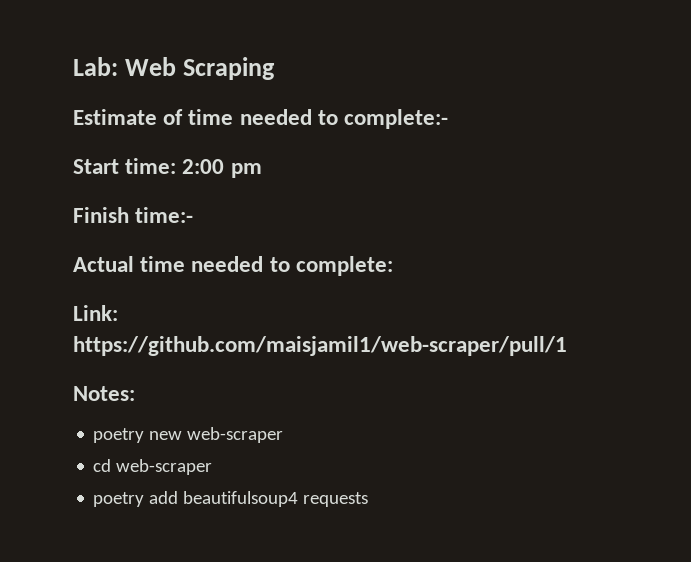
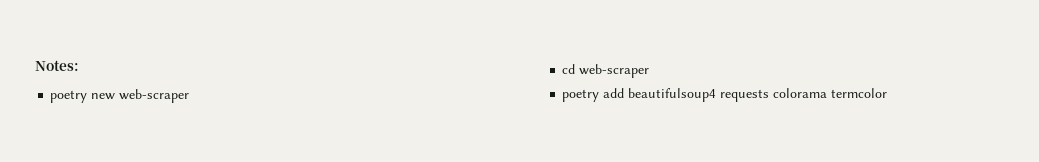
- Lab: Web Scraping
- Estimate of time needed to complete:-
- Start time: 2:00 pm
- Finish time:-
- Actual time needed to complete:
- Link: https://github.com/maisjamil1/web-scraper/pull/1
- poetry add beautifulsoup4 requests
+ poetry add beautifulsoup4 requests colorama termcolor

